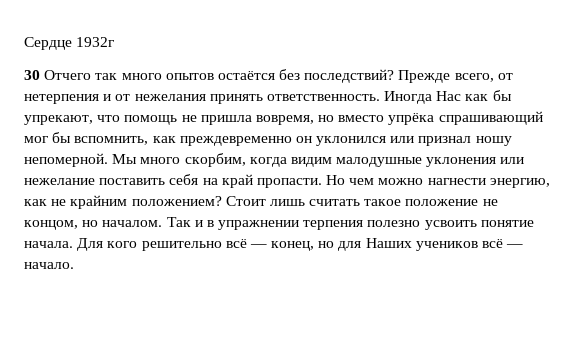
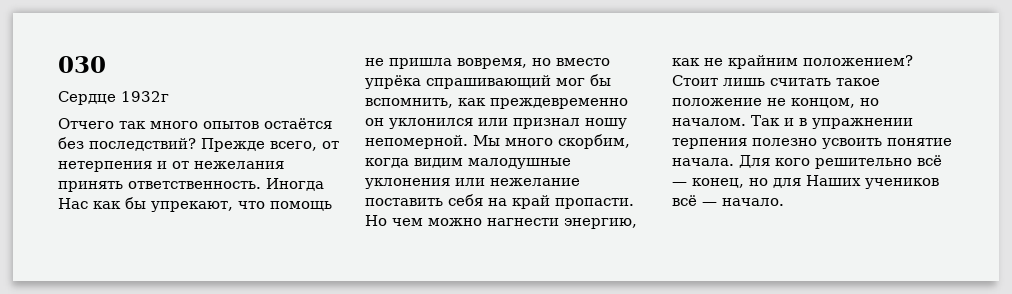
+ 030
- 30 Отчего так много опытов остаётся без последствий?
+ Отчего так много опытов остаётся без последствий?

